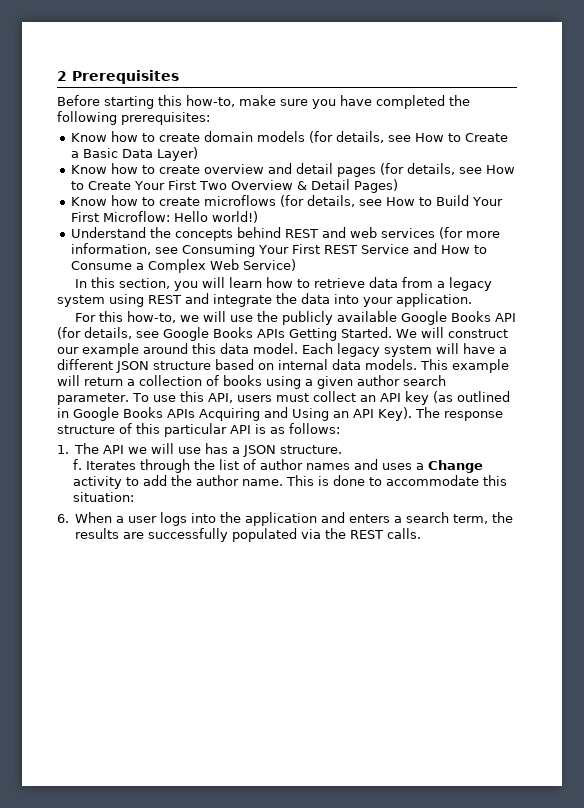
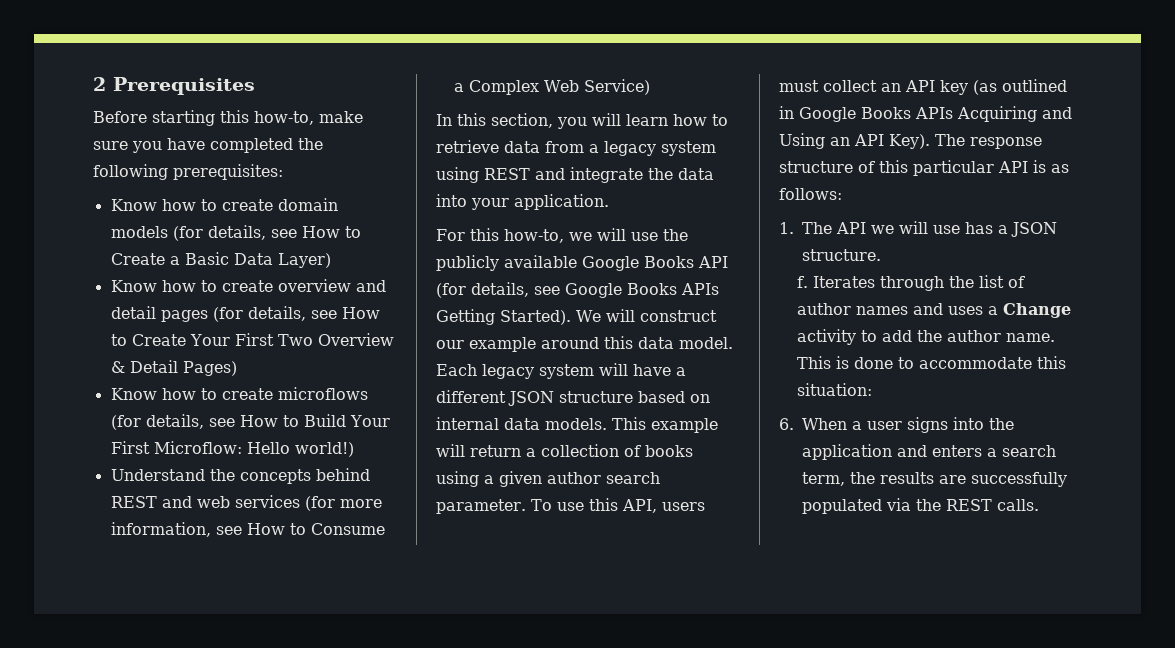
- Understand the concepts behind REST and web services (for more information, see Consuming Your First REST Service and How to Consume a Complex Web Service)
+ Understand the concepts behind REST and web services (for more information, see How to Consume a Complex Web Service)
- For this how-to, we will use the publicly available Google Books API (for details, see Google Books APIs Getting Started.
+ For this how-to, we will use the publicly available Google Books API (for details, see Google Books APIs Getting Started).
- 6. When a user logs into the application and enters a search term, the results are successfully populated via the REST calls.
+ 6. When a user signs into the application and enters a search term, the results are successfully populated via the REST calls.

